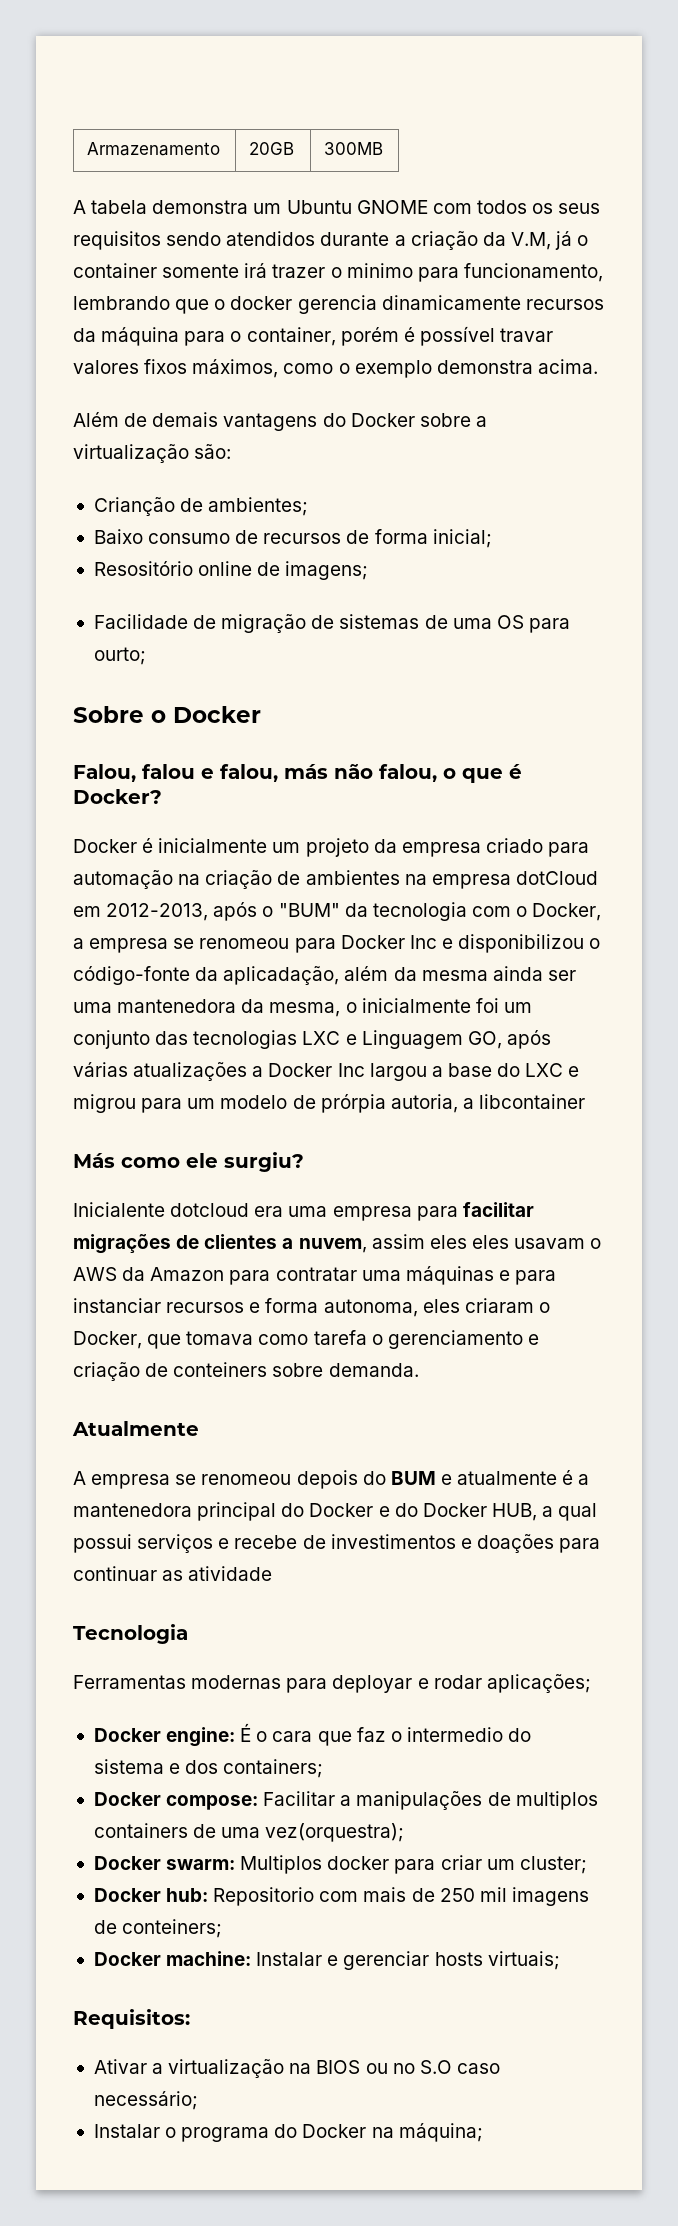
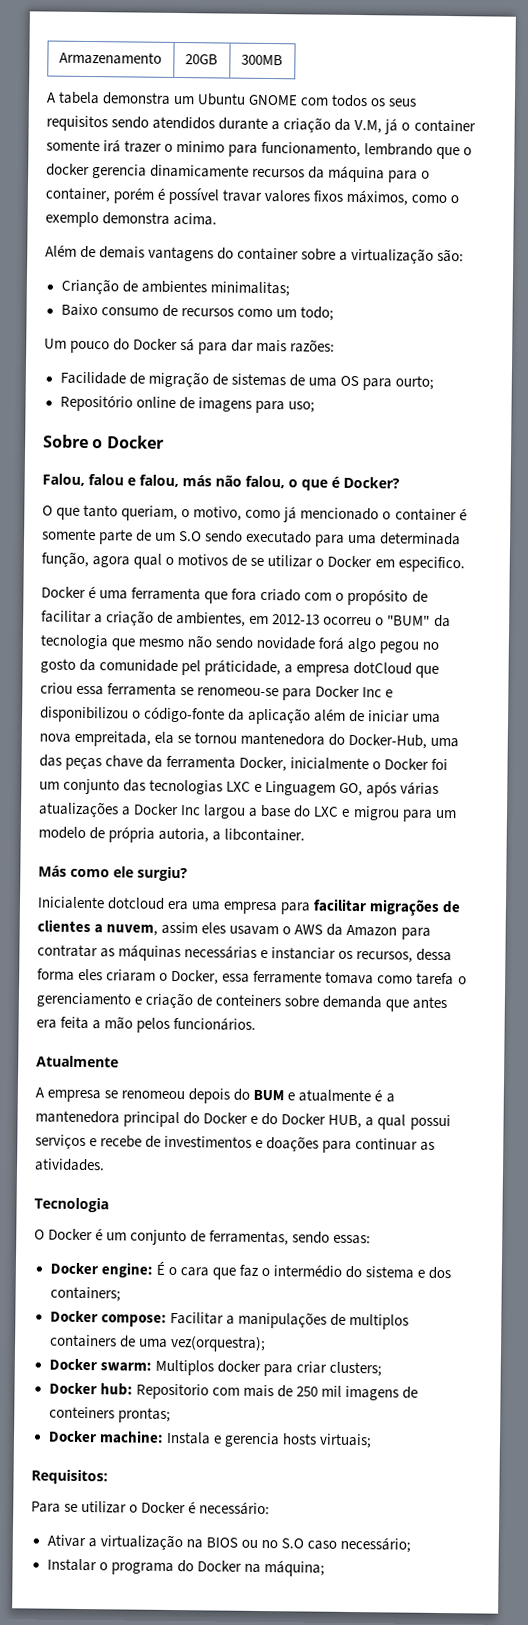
- Além de demais vantagens do Docker sobre a virtualização são:
+ Além de demais vantagens do container sobre a virtualização são:
- Crianção de ambientes;
+ Crianção de ambientes minimalitas;
- Baixo consumo de recursos de forma inicial;
- Resositório online de imagens;
+ Baixo consumo de recursos como um todo;
+ Um pouco do Docker sá para dar mais razões:
+ Repositório online de imagens para uso;
- Docker é inicialmente um projeto da empresa criado para automação na criação de ambientes na empresa dotCloud em 2012-2013, após o "BUM" da tecnologia com o Docker, a empresa se renomeou para Docker Inc e disponibilizou o código-fonte da aplicadação, além da mesma ainda ser uma mantenedora da mesma, o inicialmente foi um conjunto das tecnologias LXC e Linguagem GO, após várias atualizações a Docker Inc largou a base do LXC e migrou para um modelo de prórpia autoria, a libcontainer
+ O que tanto queriam, o motivo, como já mencionado o container é somente parte de um S.O sendo executado para uma determinada função, agora qual o motivos de se utilizar o Docker em especifico.
+ Docker é uma ferramenta que fora criado com o propósito de facilitar a criação de ambientes, em 2012-13 ocorreu o "BUM" da tecnologia que mesmo não sendo novidade forá algo pegou no gosto da comunidade pel práticidade, a empresa dotCloud que criou essa ferramenta se renomeou-se para Docker Inc e disponibilizou o código-fonte da aplicação além de iniciar uma nova empreitada, ela se tornou mantenedora do Docker-Hub, uma das peças chave da ferramenta Docker, inicialmente o Docker foi um conjunto das tecnologias LXC e Linguagem GO, após várias atualizações a Docker Inc largou a base do LXC e migrou para um modelo de própria autoria, a libcontainer.
- Inicialente dotcloud era uma empresa para facilitar migrações de clientes a nuvem, assim eles eles usavam o AWS da Amazon para contratar uma máquinas e para instanciar recursos e forma autonoma, eles criaram o Docker, que tomava como tarefa o gerenciamento e criação de conteiners sobre demanda.
+ Inicialente dotcloud era uma empresa para facilitar migrações de clientes a nuvem, assim eles usavam o AWS da Amazon para contratar as máquinas necessárias e instanciar os recursos, dessa forma eles criaram o Docker, essa ferramente tomava como tarefa o gerenciamento e criação de conteiners sobre demanda que antes era feita a mão pelos funcionários.
- A empresa se renomeou depois do BUM e atualmente é a mantenedora principal do Docker e do Docker HUB, a qual possui serviços e recebe de investimentos e doações para continuar as atividade
+ A empresa se renomeou depois do BUM e atualmente é a mantenedora principal do Docker e do Docker HUB, a qual possui serviços e recebe de investimentos e doações para continuar as atividades.
- Ferramentas modernas para deployar e rodar aplicações;
+ O Docker é um conjunto de ferramentas, sendo essas:
- Docker engine: É o cara que faz o intermedio do sistema e dos containers;
+ Docker engine: É o cara que faz o intermédio do sistema e dos containers;
- Docker swarm: Multiplos docker para criar um cluster;
+ Docker swarm: Multiplos docker para criar clusters;
- Docker hub: Repositorio com mais de 250 mil imagens de conteiners;
+ Docker hub: Repositorio com mais de 250 mil imagens de conteiners prontas;
- Docker machine: Instalar e gerenciar hosts virtuais;
+ Docker machine: Instala e gerencia hosts virtuais;
+ Para se utilizar o Docker é necessário:

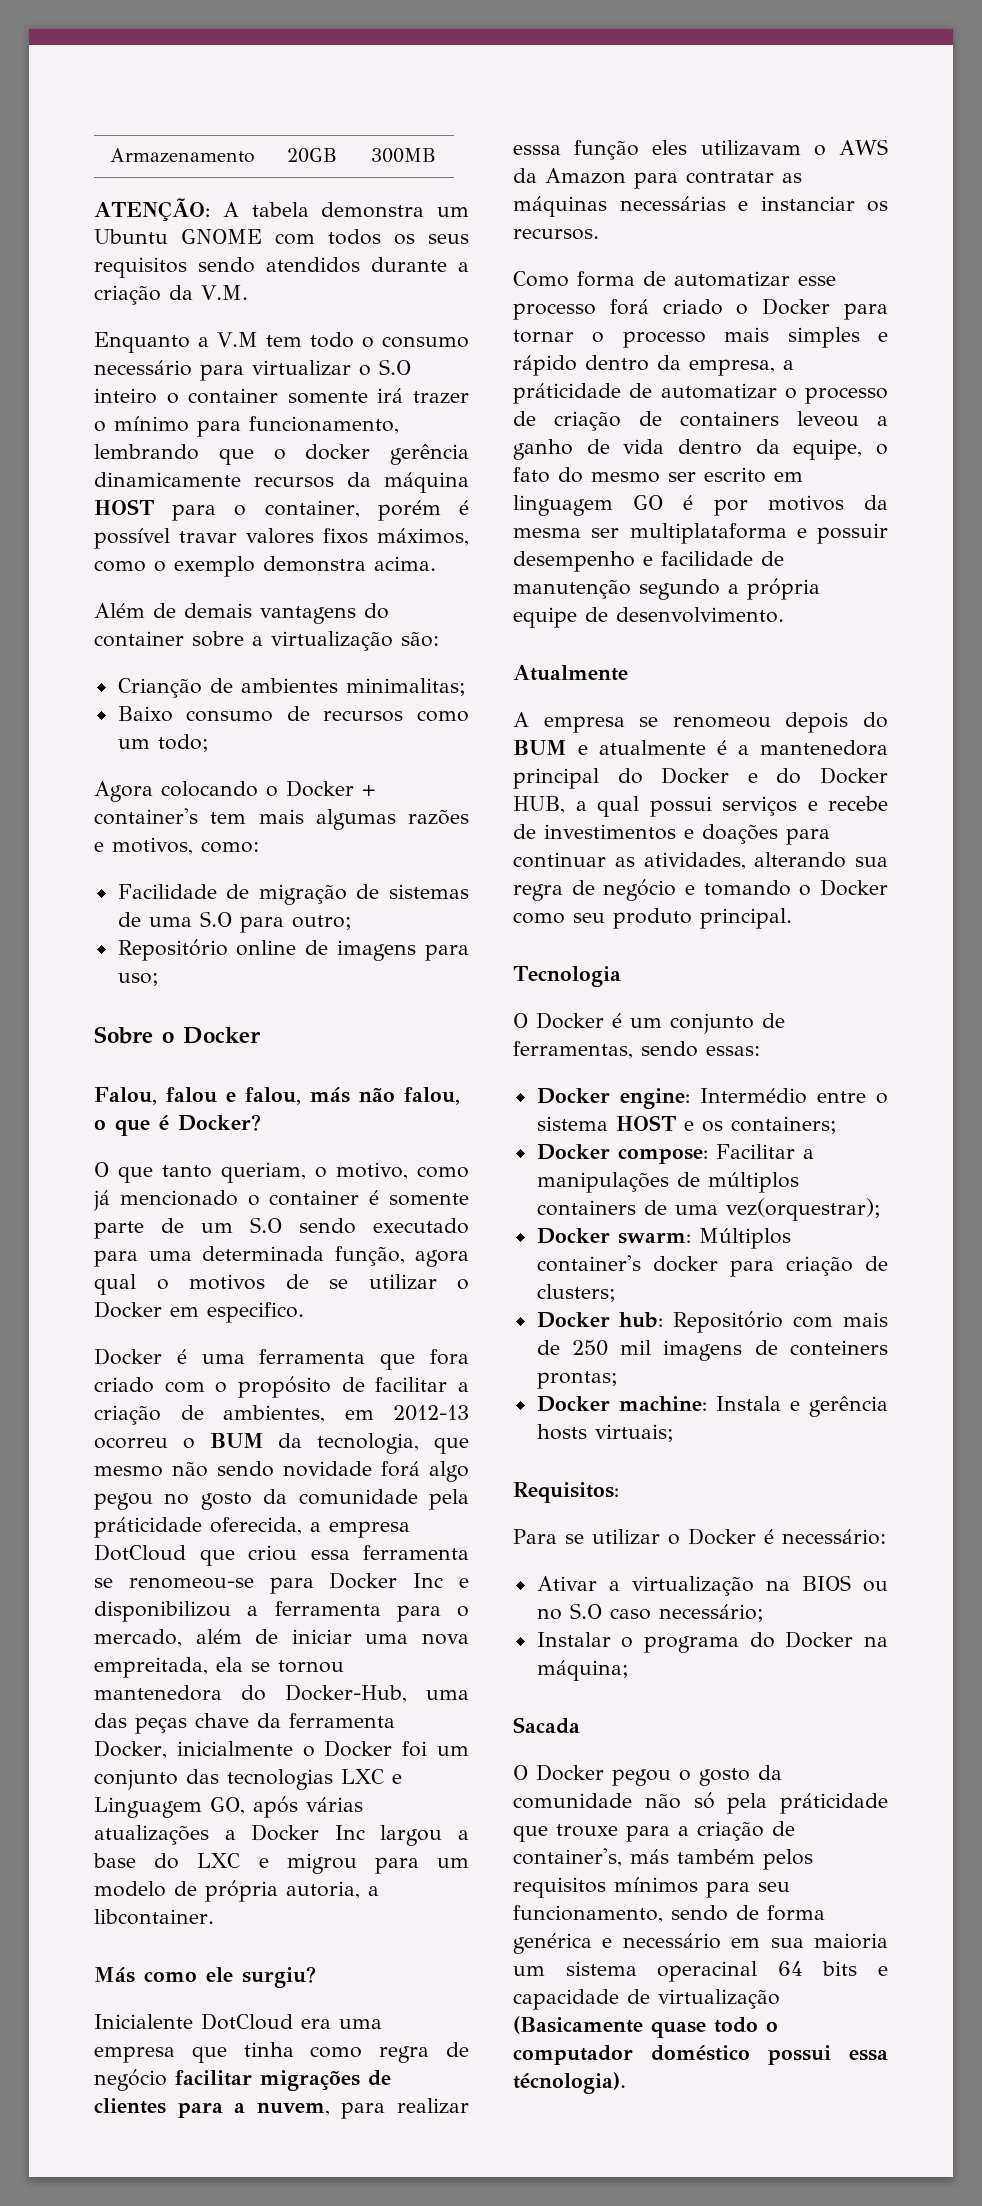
- A tabela demonstra um Ubuntu GNOME com todos os seus requisitos sendo atendidos durante a criação da V.M, já o container somente irá trazer o minimo para funcionamento, lembrando que o docker gerencia dinamicamente recursos da máquina para o container, porém é possível travar valores fixos máximos, como o exemplo demonstra acima.
+ ATENÇÃO: A tabela demonstra um Ubuntu GNOME com todos os seus requisitos sendo atendidos durante a criação da V.M.
+ Enquanto a V.M tem todo o consumo necessário para virtualizar o S.O inteiro o container somente irá trazer o mínimo para funcionamento, lembrando que o docker gerência dinamicamente recursos da máquina HOST para o container, porém é possível travar valores fixos máximos, como o exemplo demonstra acima.
- Um pouco do Docker sá para dar mais razões:
+ Agora colocando o Docker + container's tem mais algumas razões e motivos, como:
- Facilidade de migração de sistemas de uma OS para ourto;
+ Facilidade de migração de sistemas de uma S.O para outro;
- Docker é uma ferramenta que fora criado com o propósito de facilitar a criação de ambientes, em 2012-13 ocorreu o "BUM" da tecnologia que mesmo não sendo novidade forá algo pegou no gosto da comunidade pel práticidade, a empresa dotCloud que criou essa ferramenta se renomeou-se para Docker Inc e disponibilizou o código-fonte da aplicação além de iniciar uma nova empreitada, ela se tornou mantenedora do Docker-Hub, uma das peças chave da ferramenta Docker, inicialmente o Docker foi um conjunto das tecnologias LXC e Linguagem GO, após várias atualizações a Docker Inc largou a base do LXC e migrou para um modelo de própria autoria, a libcontainer.
+ Docker é uma ferramenta que fora criado com o propósito de facilitar a criação de ambientes, em 2012-13 ocorreu o BUM da tecnologia, que mesmo não sendo novidade forá algo pegou no gosto da comunidade pela práticidade oferecida, a empresa DotCloud que criou essa ferramenta se renomeou-se para Docker Inc e disponibilizou a ferramenta para o mercado, além de iniciar uma nova empreitada, ela se tornou mantenedora do Docker-Hub, uma das peças chave da ferramenta Docker, inicialmente o Docker foi um conjunto das tecnologias LXC e Linguagem GO, após várias atualizações a Docker Inc largou a base do LXC e migrou para um modelo de própria autoria, a libcontainer.
- Inicialente dotcloud era uma empresa para facilitar migrações de clientes a nuvem, assim eles usavam o AWS da Amazon para contratar as máquinas necessárias e instanciar os recursos, dessa forma eles criaram o Docker, essa ferramente tomava como tarefa o gerenciamento e criação de conteiners sobre demanda que antes era feita a mão pelos funcionários.
+ Inicialente DotCloud era uma empresa que tinha como regra de negócio facilitar migrações de clientes para a nuvem, para realizar esssa função eles utilizavam o AWS da Amazon para contratar as máquinas necessárias e instanciar os recursos.
+ Como forma de automatizar esse processo forá criado o Docker para tornar o processo mais simples e rápido dentro da empresa, a práticidade de automatizar o processo de criação de containers leveou a ganho de vida dentro da equipe, o fato do mesmo ser escrito em linguagem GO é por motivos da mesma ser multiplataforma e possuir desempenho e facilidade de manutenção segundo a própria equipe de desenvolvimento.
- A empresa se renomeou depois do BUM e atualmente é a mantenedora principal do Docker e do Docker HUB, a qual possui serviços e recebe de investimentos e doações para continuar as atividades.
+ A empresa se renomeou depois do BUM e atualmente é a mantenedora principal do Docker e do Docker HUB, a qual possui serviços e recebe de investimentos e doações para continuar as atividades, alterando sua regra de negócio e tomando o Docker como seu produto principal.
- Docker engine: É o cara que faz o intermédio do sistema e dos containers;
+ Docker engine: Intermédio entre o sistema HOST e os containers;
- Docker compose: Facilitar a manipulações de multiplos containers de uma vez(orquestra);
+ Docker compose: Facilitar a manipulações de múltiplos containers de uma vez(orquestrar);
- Docker swarm: Multiplos docker para criar clusters;
+ Docker swarm: Múltiplos container's docker para criação de clusters;
- Docker hub: Repositorio com mais de 250 mil imagens de conteiners prontas;
+ Docker hub: Repositório com mais de 250 mil imagens de conteiners prontas;
- Docker machine: Instala e gerencia hosts virtuais;
+ Docker machine: Instala e gerência hosts virtuais;
+ Sacada
+ O Docker pegou o gosto da comunidade não só pela práticidade que trouxe para a criação de container's, más também pelos requisitos mínimos para seu funcionamento, sendo de forma genérica e necessário em sua maioria um sistema operacinal 64 bits e capacidade de virtualização (Basicamente quase todo o computador doméstico possui essa técnologia).

